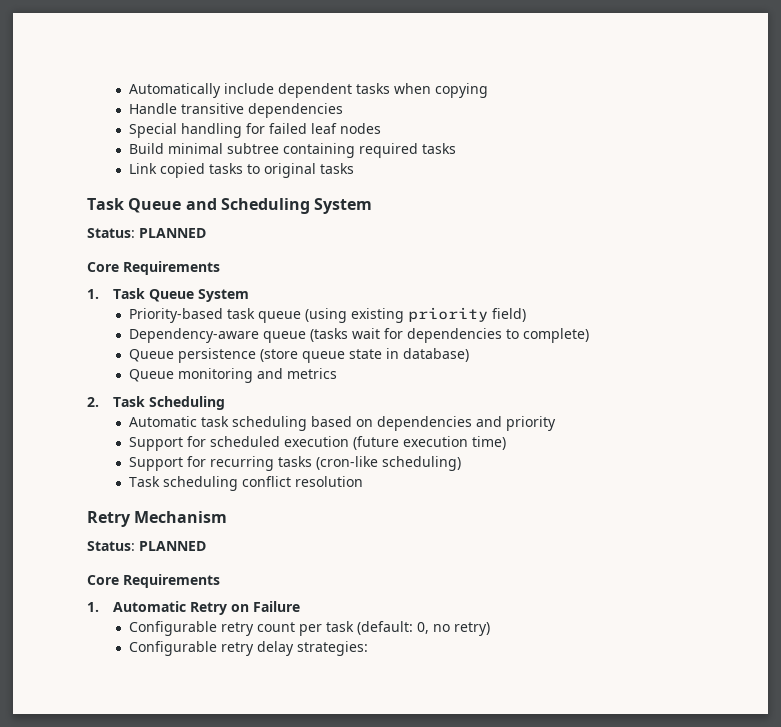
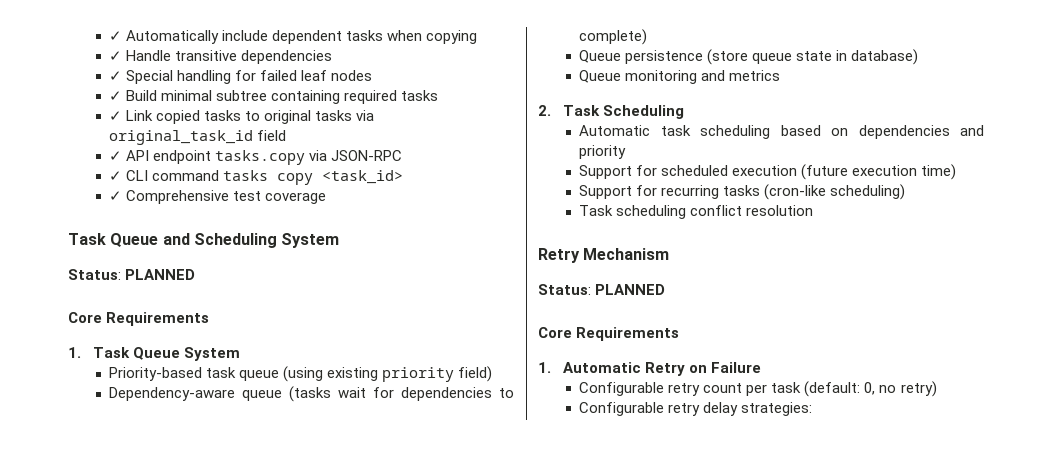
- Automatically include dependent tasks when copying
+ ✓ Automatically include dependent tasks when copying
- Handle transitive dependencies
+ ✓ Handle transitive dependencies
- Special handling for failed leaf nodes
+ ✓ Special handling for failed leaf nodes
- Build minimal subtree containing required tasks
+ ✓ Build minimal subtree containing required tasks
- Link copied tasks to original tasks
+ ✓ Link copied tasks to original tasks via original_task_id field
+ ✓ API endpoint tasks.copy via JSON-RPC
+ ✓ CLI command tasks copy <task_id>
+ ✓ Comprehensive test coverage

